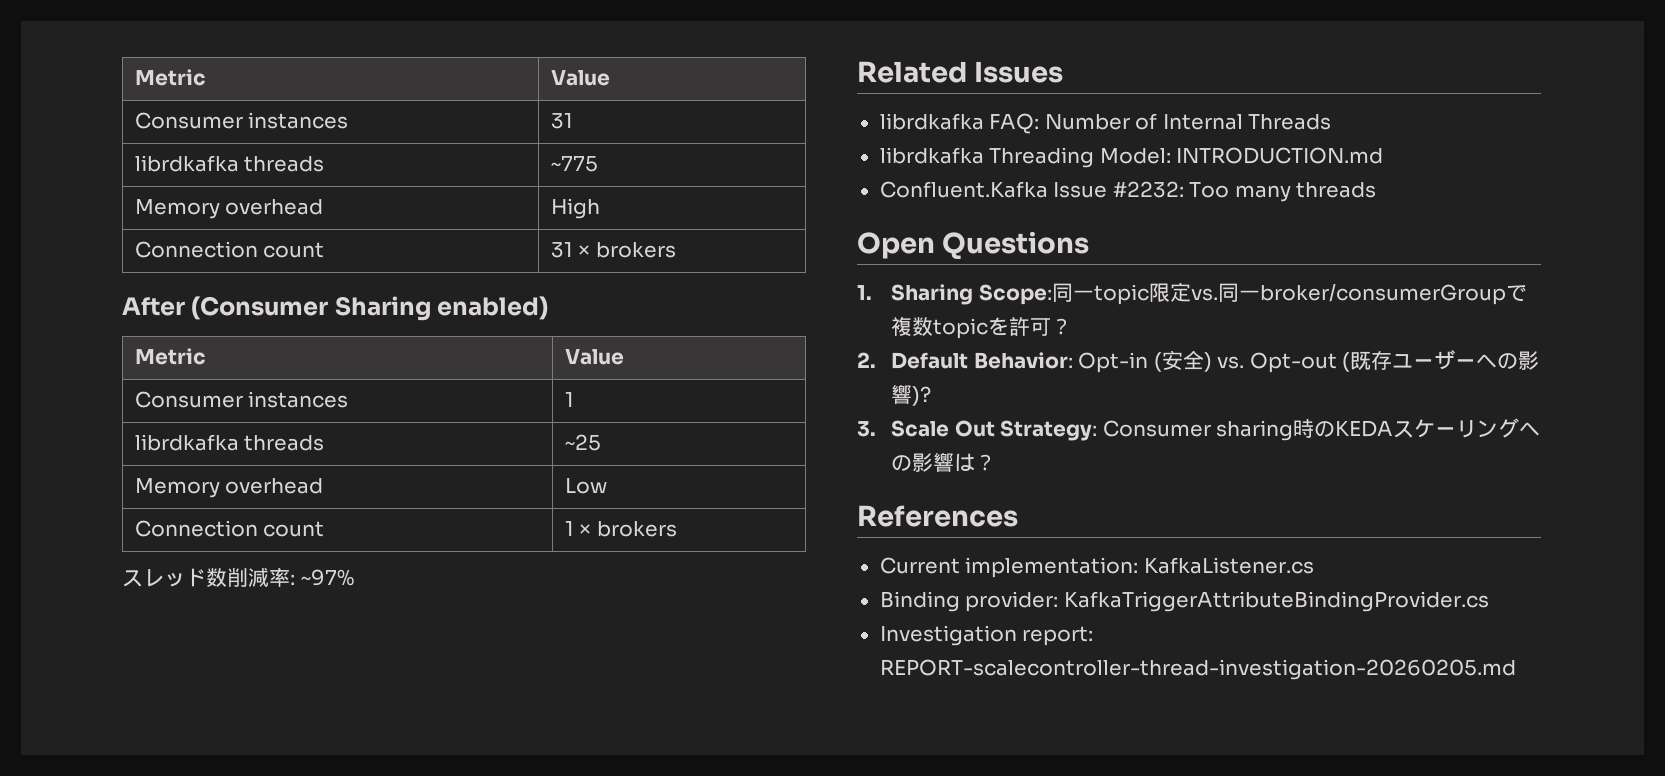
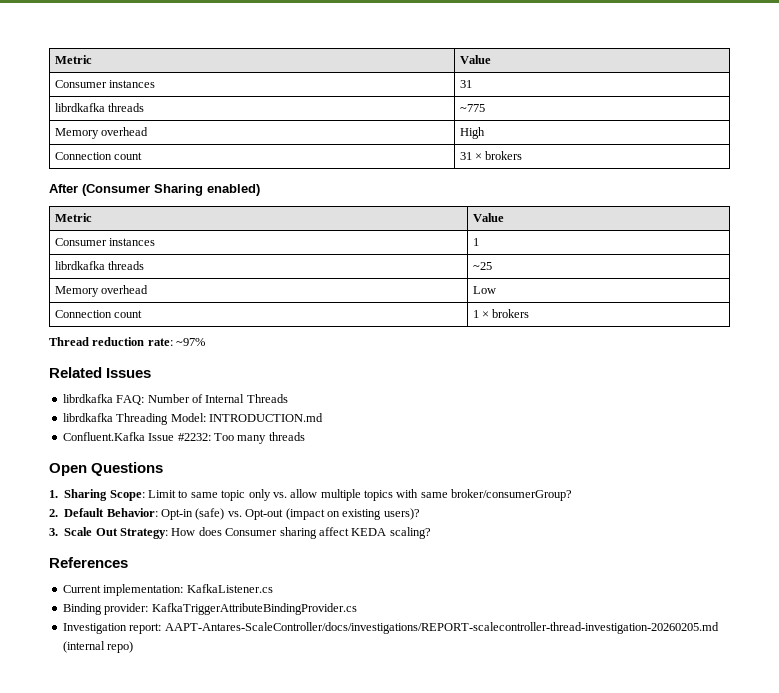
- スレッド数削減率: ~97%
+ Thread reduction rate: ~97%
- 1. Sharing Scope:同一topic限定vs.同一broker/consumerGroupで複数topicを許可？
- 2. Default Behavior: Opt-in (安全) vs. Opt-out (既存ユーザーへの影響)?
- 3. Scale Out Strategy: Consumer sharing時のKEDAスケーリングへの影響は？
+ 1. Sharing Scope: Limit to same topic only vs. allow multiple topics with same broker/consumerGroup?
+ 2. Default Behavior: Opt-in (safe) vs. Opt-out (impact on existing users)?
+ 3. Scale Out Strategy: How does Consumer sharing affect KEDA scaling?
- Investigation report: REPORT-scalecontroller-thread-investigation-20260205.md
+ Investigation report: AAPT-Antares-ScaleController/docs/investigations/REPORT-scalecontroller-thread-investigation-20260205.md (internal repo)

